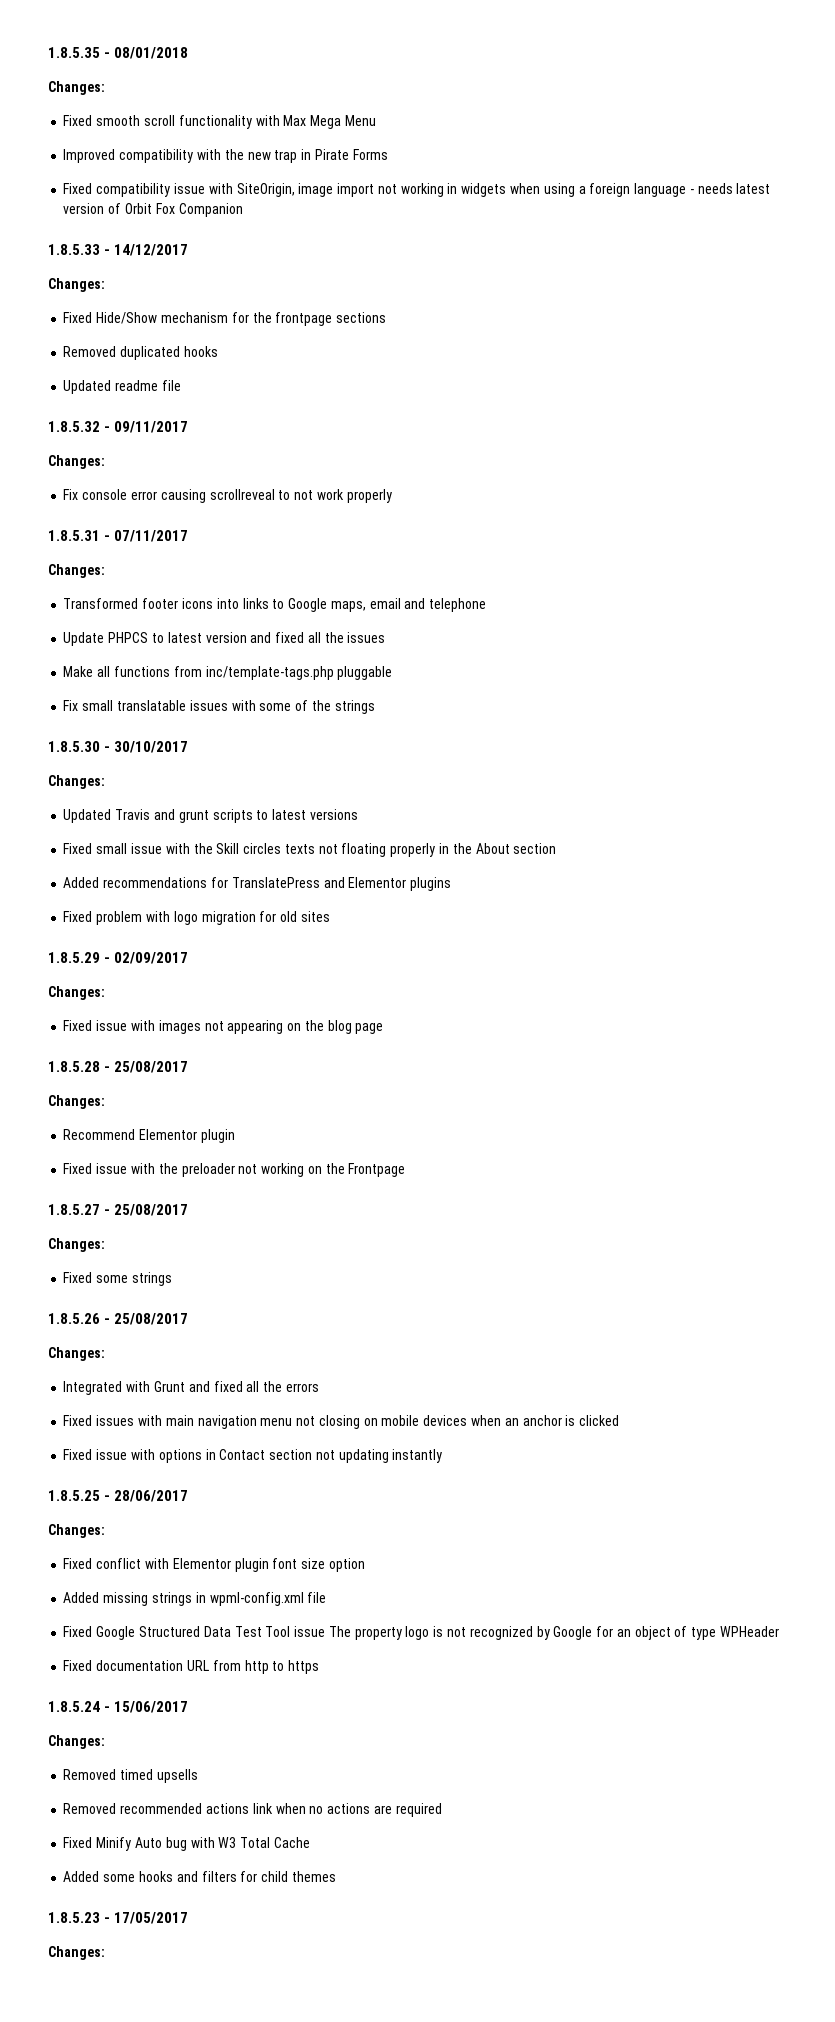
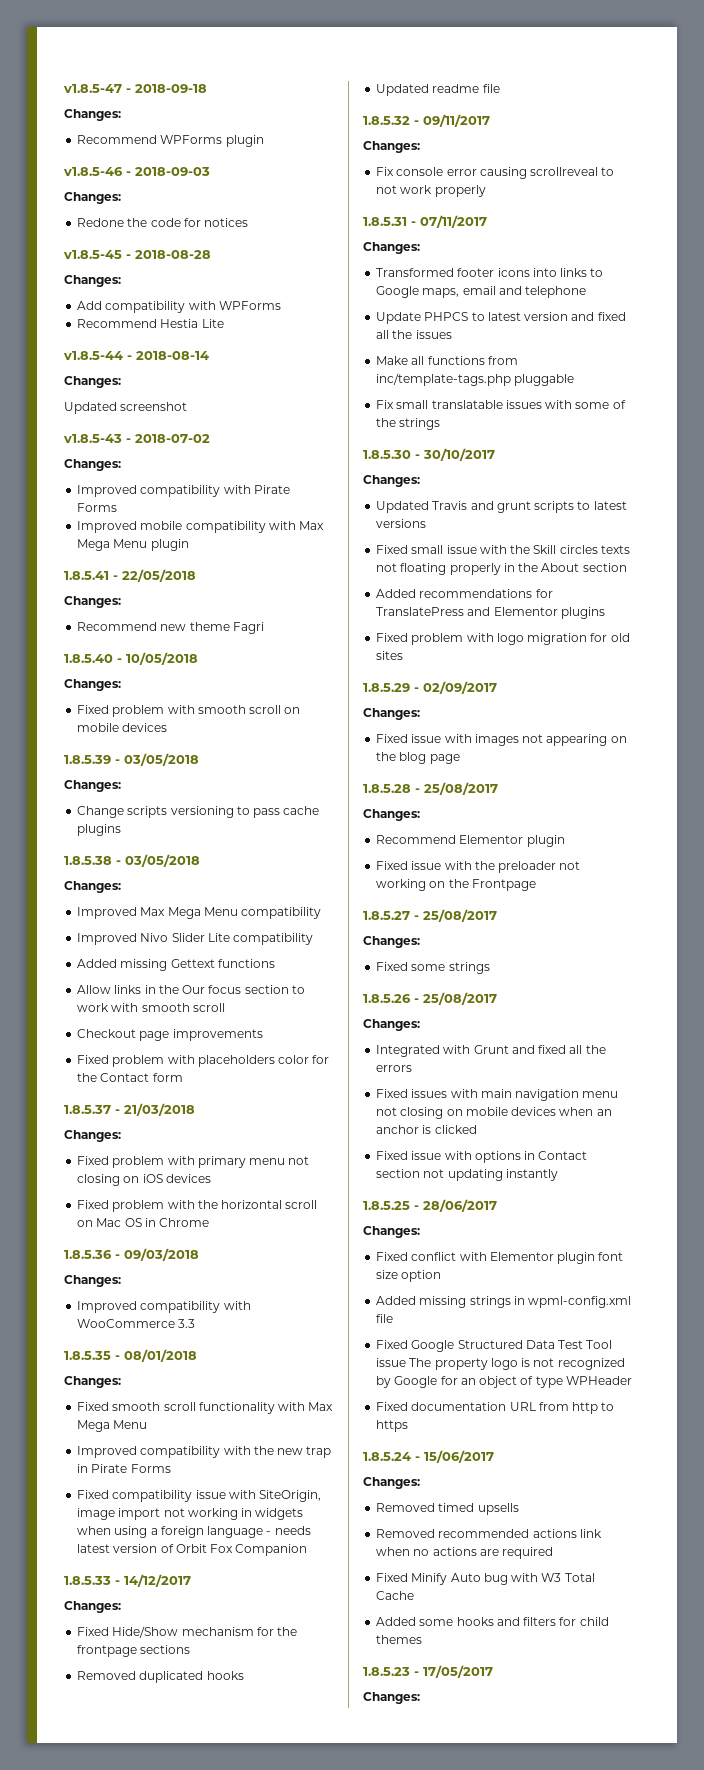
+ v1.8.5-47 - 2018-09-18
+ Changes:
+ Recommend WPForms plugin
+ v1.8.5-46 - 2018-09-03
+ Changes:
+ Redone the code for notices
+ v1.8.5-45 - 2018-08-28
+ Changes:
+ Add compatibility with WPForms
+ Recommend Hestia Lite
+ v1.8.5-44 - 2018-08-14
+ Changes:
+ Updated screenshot
+ v1.8.5-43 - 2018-07-02
+ Changes:
+ Improved compatibility with Pirate Forms
+ Improved mobile compatibility with Max Mega Menu plugin
+ 1.8.5.41 - 22/05/2018
+ Changes:
+ Recommend new theme Fagri
+ 1.8.5.40 - 10/05/2018
+ Changes:
+ Fixed problem with smooth scroll on mobile devices
+ 1.8.5.39 - 03/05/2018
+ Changes:
+ Change scripts versioning to pass cache plugins
+ 1.8.5.38 - 03/05/2018
+ Changes:
+ Improved Max Mega Menu compatibility
+ Improved Nivo Slider Lite compatibility
+ Added missing Gettext functions
+ Allow links in the Our focus section to work with smooth scroll
+ Checkout page improvements
+ Fixed problem with placeholders color for the Contact form
+ 1.8.5.37 - 21/03/2018
+ Changes:
+ Fixed problem with primary menu not closing on iOS devices
+ Fixed problem with the horizontal scroll on Mac OS in Chrome
+ 1.8.5.36 - 09/03/2018
+ Changes:
+ Improved compatibility with WooCommerce 3.3

